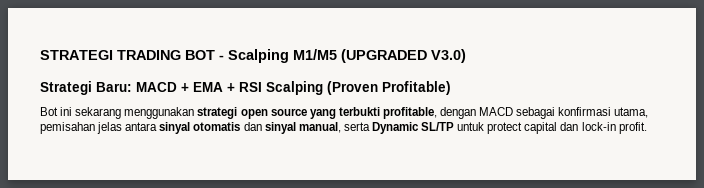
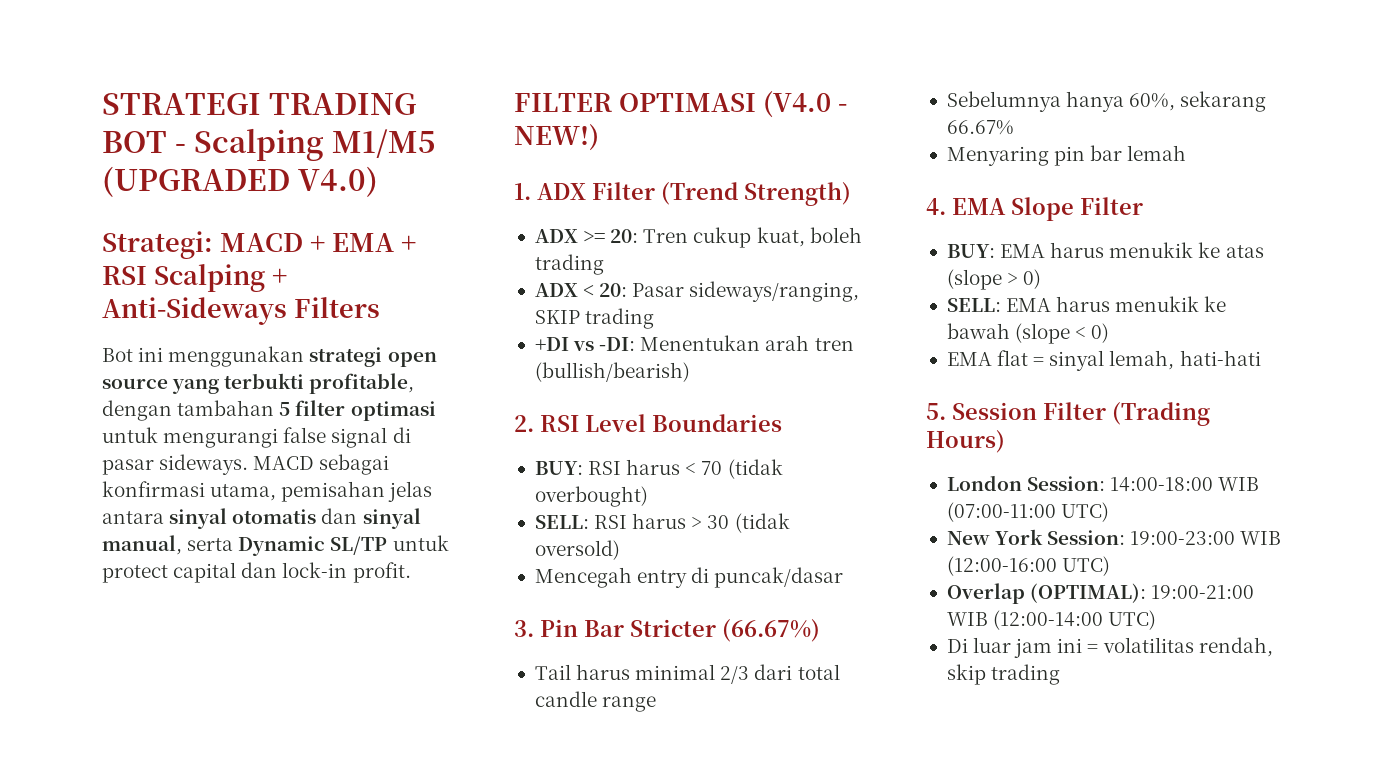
- STRATEGI TRADING BOT - Scalping M1/M5 (UPGRADED V3.0)
- Strategi Baru: MACD + EMA + RSI Scalping (Proven Profitable)
+ STRATEGI TRADING BOT - Scalping M1/M5 (UPGRADED V4.0)
+ Strategi: MACD + EMA + RSI Scalping + Anti-Sideways Filters
- Bot ini sekarang menggunakan strategi open source yang terbukti profitable, dengan MACD sebagai konfirmasi utama, pemisahan jelas antara sinyal otomatis dan sinyal manual, serta Dynamic SL/TP untuk protect capital dan lock-in profit.
+ Bot ini menggunakan strategi open source yang terbukti profitable, dengan tambahan 5 filter optimasi untuk mengurangi false signal di pasar sideways. MACD sebagai konfirmasi utama, pemisahan jelas antara sinyal otomatis dan sinyal manual, serta Dynamic SL/TP untuk protect capital dan lock-in profit.
+ FILTER OPTIMASI (V4.0 - NEW!)
+ 1. ADX Filter (Trend Strength)
+ ADX >= 20: Tren cukup kuat, boleh trading
+ ADX < 20: Pasar sideways/ranging, SKIP trading
+ +DI vs -DI: Menentukan arah tren (bullish/bearish)
+ 2. RSI Level Boundaries
+ BUY: RSI harus < 70 (tidak overbought)
+ SELL: RSI harus > 30 (tidak oversold)
+ Mencegah entry di puncak/dasar
+ 3. Pin Bar Stricter (66.67%)
+ Tail harus minimal 2/3 dari total candle range
+ Sebelumnya hanya 60%, sekarang 66.67%
+ Menyaring pin bar lemah
+ 4. EMA Slope Filter
+ BUY: EMA harus menukik ke atas (slope > 0)
+ SELL: EMA harus menukik ke bawah (slope < 0)
+ EMA flat = sinyal lemah, hati-hati
+ 5. Session Filter (Trading Hours)
+ London Session: 14:00-18:00 WIB (07:00-11:00 UTC)
+ New York Session: 19:00-23:00 WIB (12:00-16:00 UTC)
+ Overlap (OPTIMAL): 19:00-21:00 WIB (12:00-14:00 UTC)
+ Di luar jam ini = volatilitas rendah, skip trading

